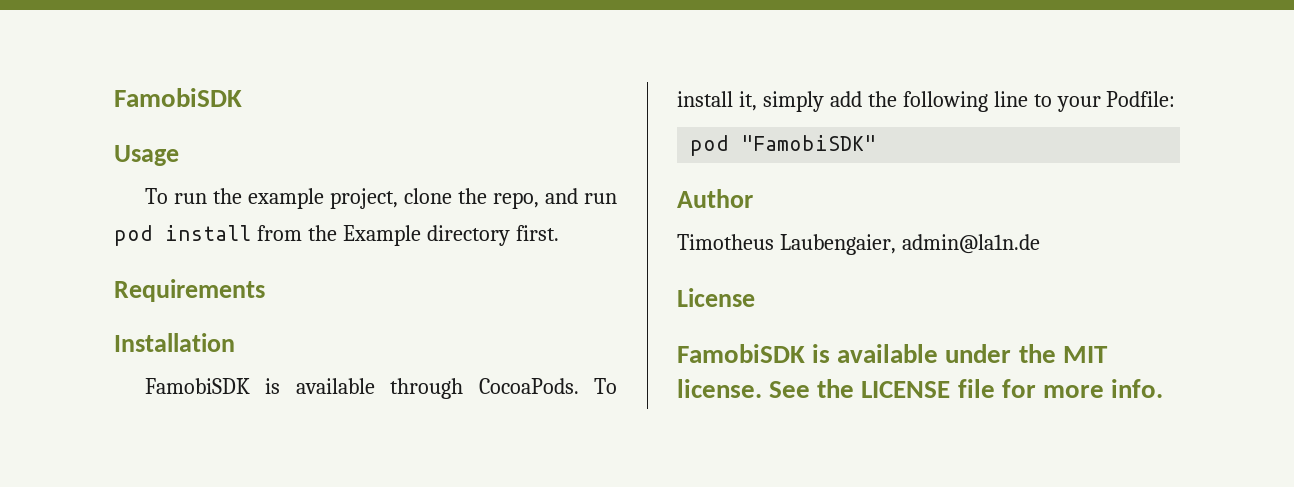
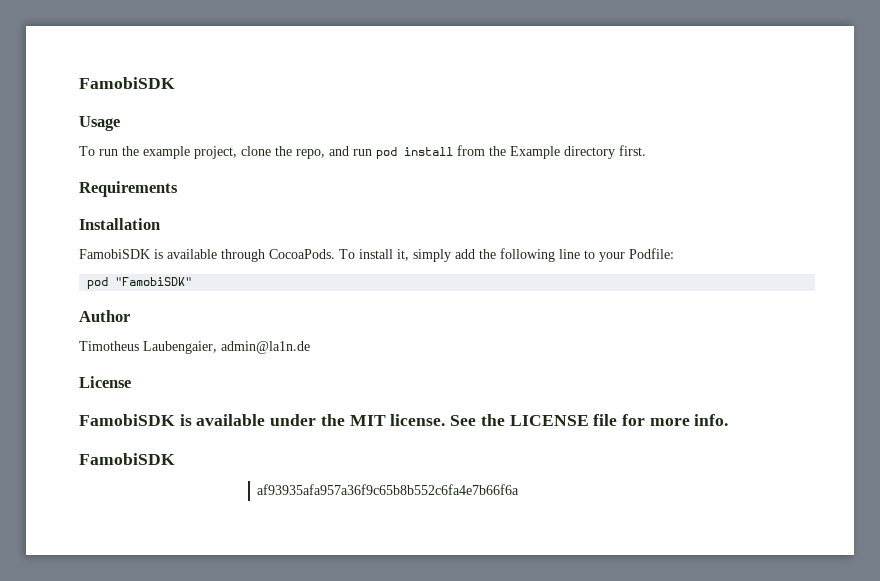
  See the LICENSE file for more info.
+ FamobiSDK
+ af93935afa957a36f9c65b8b552c6fa4e7b66f6a

